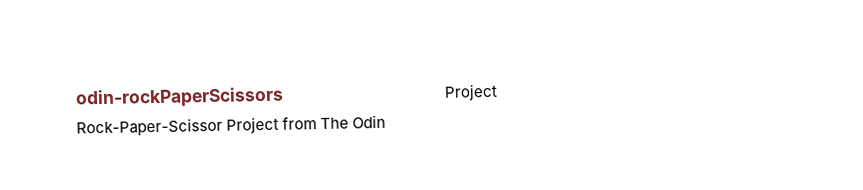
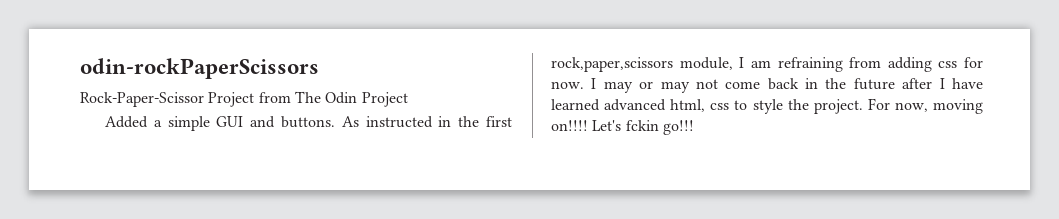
+ Added a simple GUI and buttons. As instructed in the first rock,paper,scissors module, I am refraining from adding css for now. I may or may not come back in the future after I have learned advanced html, css to style the project. For now, moving on!!!! Let's fckin go!!!

